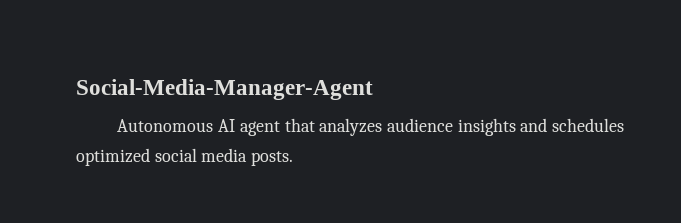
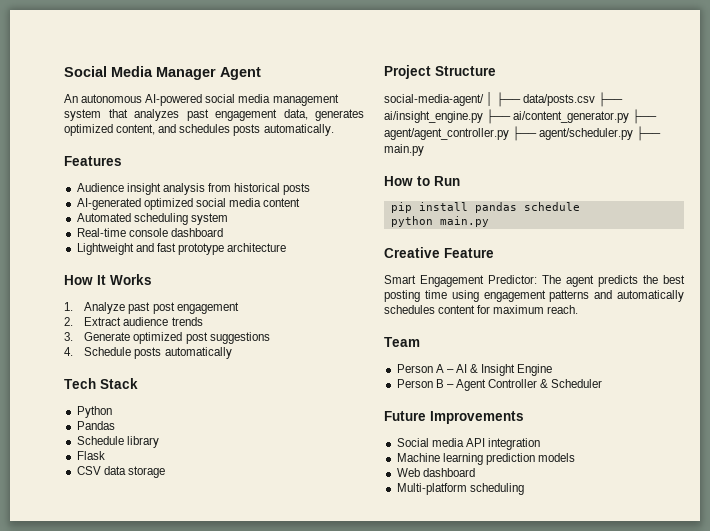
- Social-Media-Manager-Agent
- Autonomous AI agent that analyzes audience insights and schedules optimized social media posts.
+ Social Media Manager Agent
+ An autonomous AI-powered social media management system that analyzes past engagement data, generates optimized content, and schedules posts automatically.
+ Features
+ Audience insight analysis from historical posts
+ AI-generated optimized social media content
+ Automated scheduling system
+ Real-time console dashboard
+ Lightweight and fast prototype architecture
+ How It Works
+ 1. Analyze past post engagement
+ 2. Extract audience trends
+ 3. Generate optimized post suggestions
+ 4. Schedule posts automatically
+ Tech Stack
+ Python
+ Pandas
+ Schedule library
+ Flask
+ CSV data storage
+ Project Structure
+ social-media-agent/ │ ├── data/posts.csv ├── ai/insight_engine.py ├── ai/content_generator.py ├── agent/agent_controller.py ├── agent/scheduler.py ├── main.py
+ How to Run
+ pip install pandas schedule
+ python main.py
+ Creative Feature
+ Smart Engagement Predictor: The agent predicts the best posting time using engagement patterns and automatically schedules content for maximum reach.
+ Team
+ Person A – AI & Insight Engine
+ Person B – Agent Controller & Scheduler
+ Future Improvements
+ Social media API integration
+ Machine learning prediction models
+ Web dashboard
+ Multi-platform scheduling

